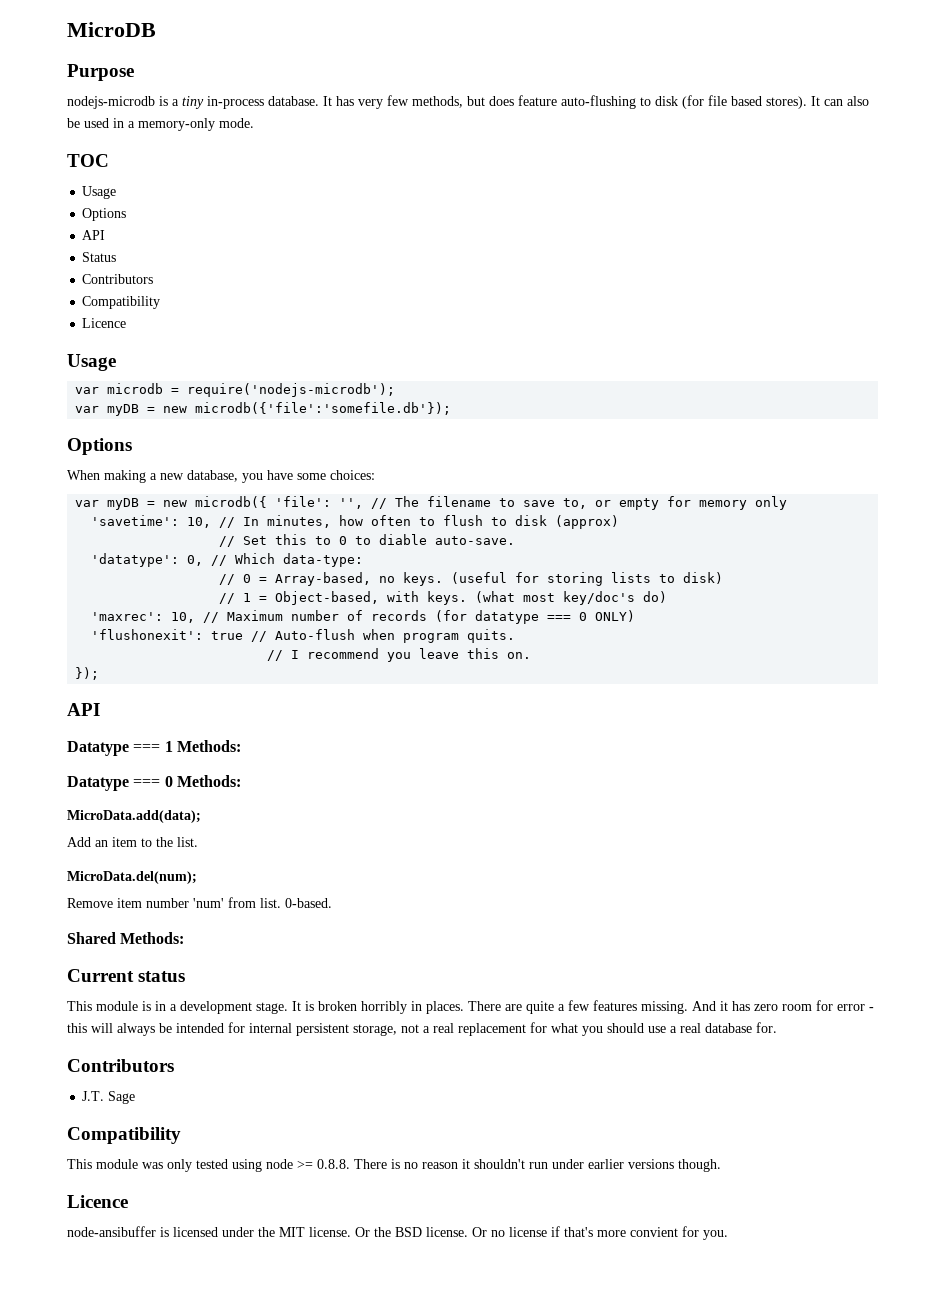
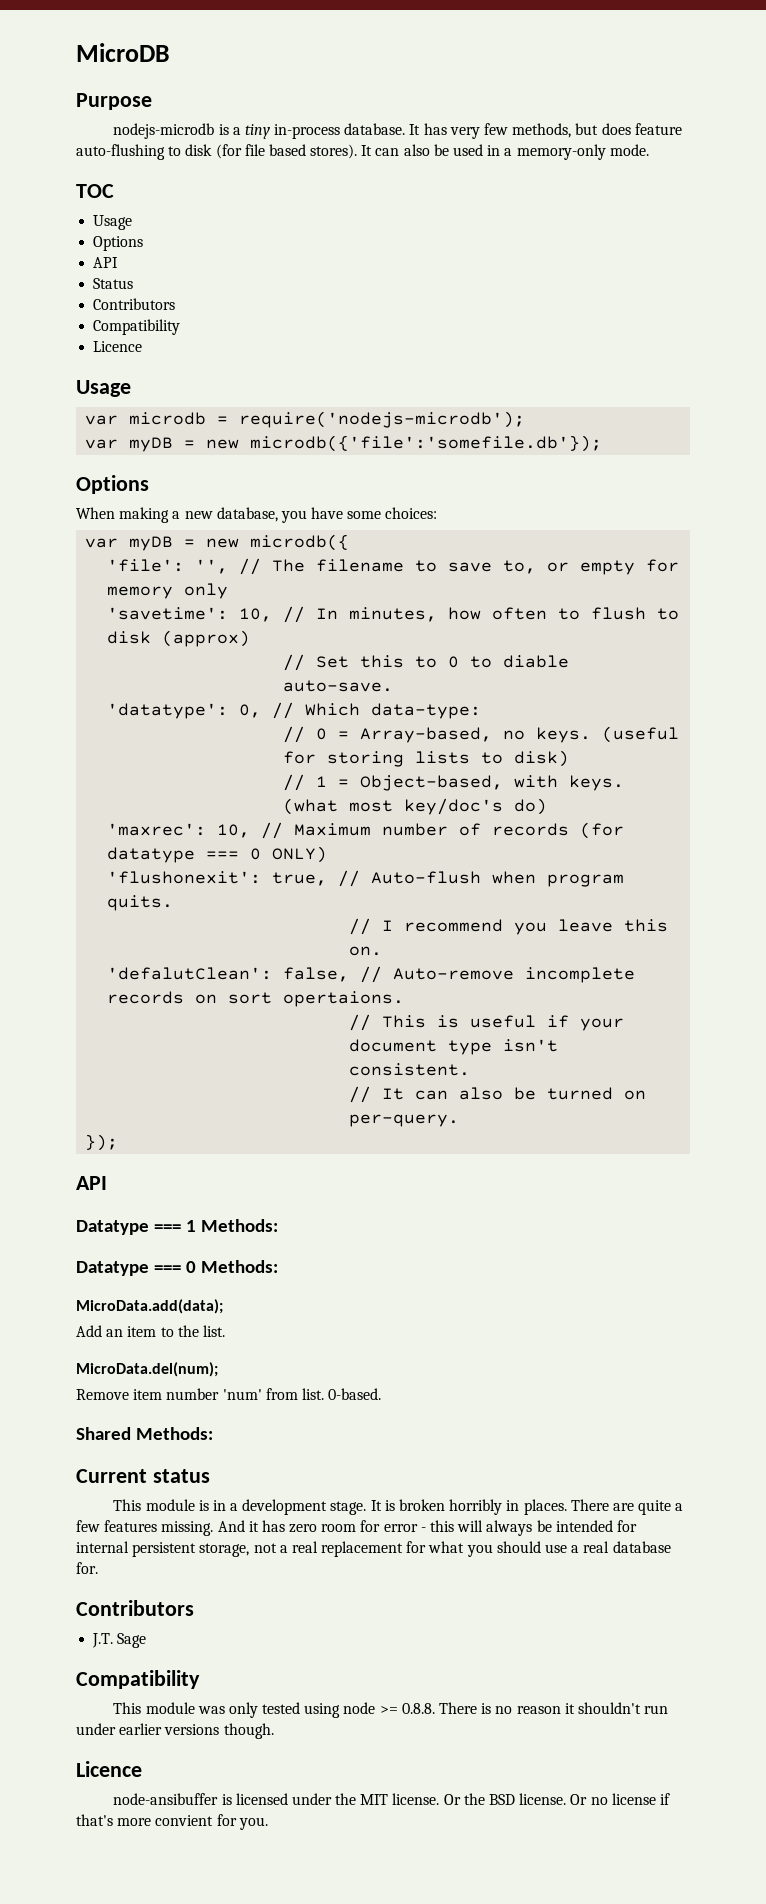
- var myDB = new microdb({ 'file': '', // The filename to save to, or empty for memory only
+ var myDB = new microdb({
+ 'file': '', // The filename to save to, or empty for memory only
- 'flushonexit': true // Auto-flush when program quits.
+ 'flushonexit': true, // Auto-flush when program quits.
+ 'defalutClean': false, // Auto-remove incomplete records on sort opertaions.
+ // This is useful if your document type isn't consistent.
+ // It can also be turned on per-query.

